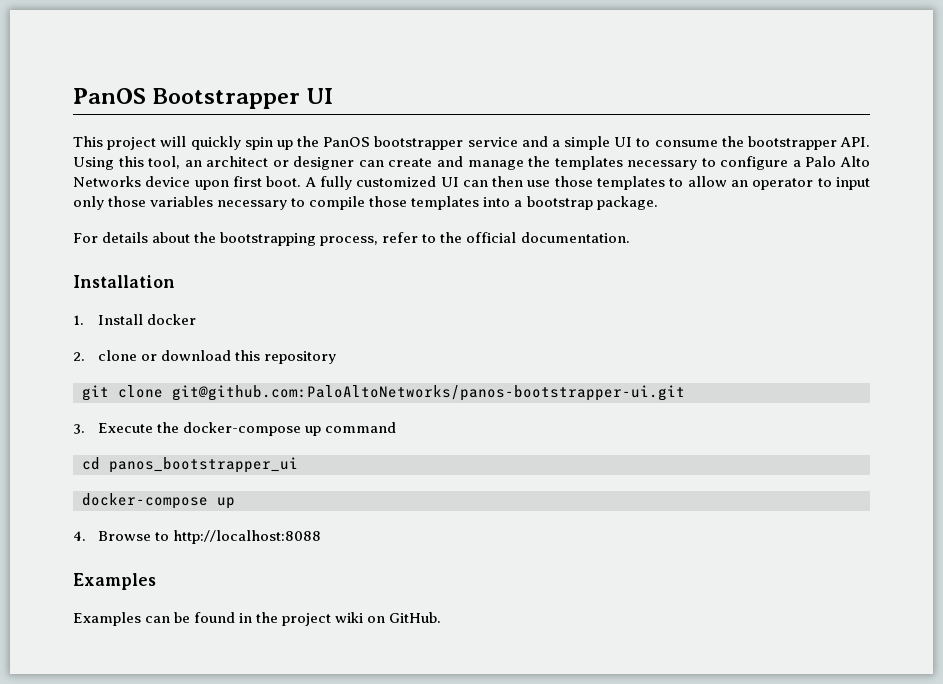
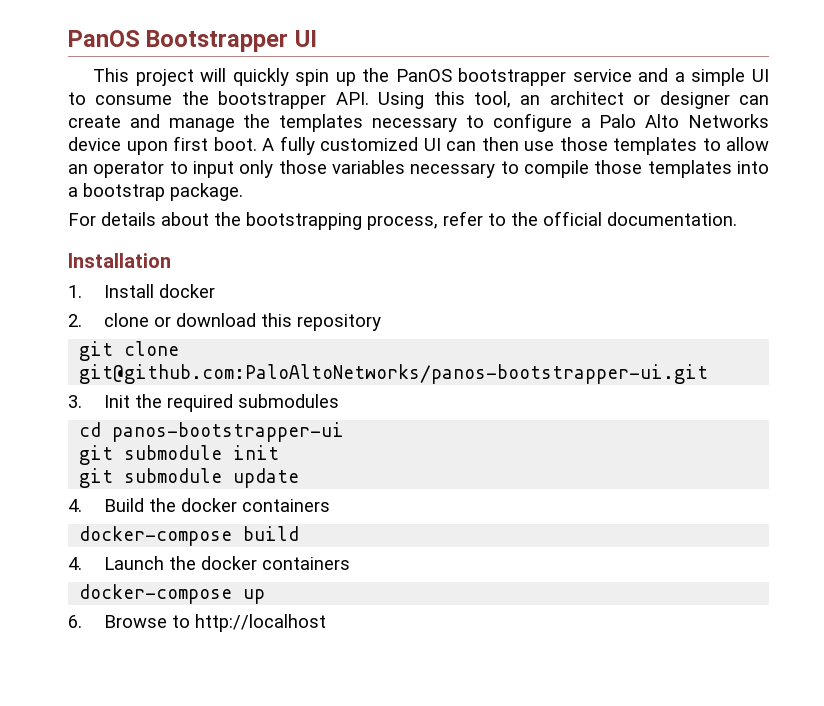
- 3. Execute the docker-compose up command
- cd panos_bootstrapper_ui
+ 3. Init the required submodules
+ cd panos-bootstrapper-ui
+ git submodule init
+ git submodule update
+ 4. Build the docker containers
+ docker-compose build
+ 4. Launch the docker containers
- 4. Browse to http://localhost:8088
- Examples
- Examples can be found in the project wiki on GitHub.
+ 6. Browse to http://localhost

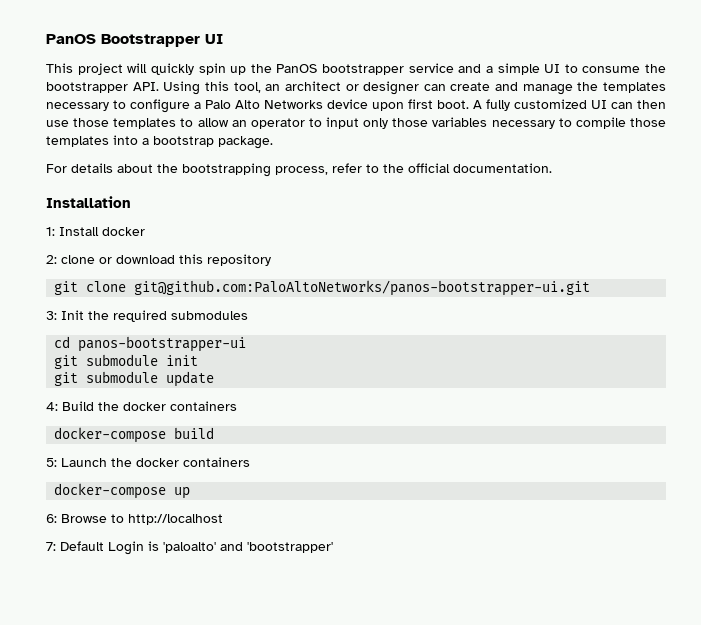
- 1. Install docker
+ 1: Install docker
- 2. clone or download this repository
+ 2: clone or download this repository
- 3. Init the required submodules
+ 3: Init the required submodules
- 4. Build the docker containers
+ 4: Build the docker containers
- 4. Launch the docker containers
+ 5: Launch the docker containers
- 6. Browse to http://localhost
+ 6: Browse to http://localhost
+ 7: Default Login is 'paloalto' and 'bootstrapper'

